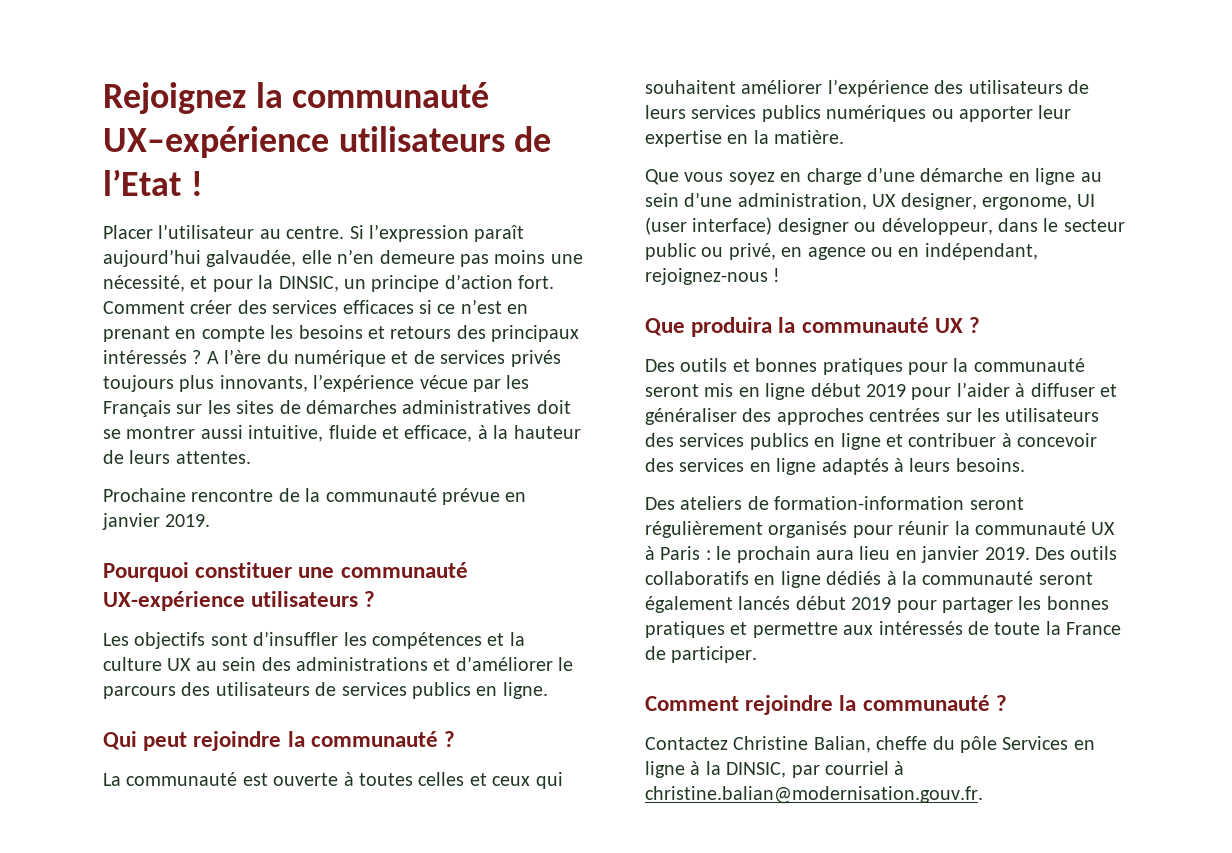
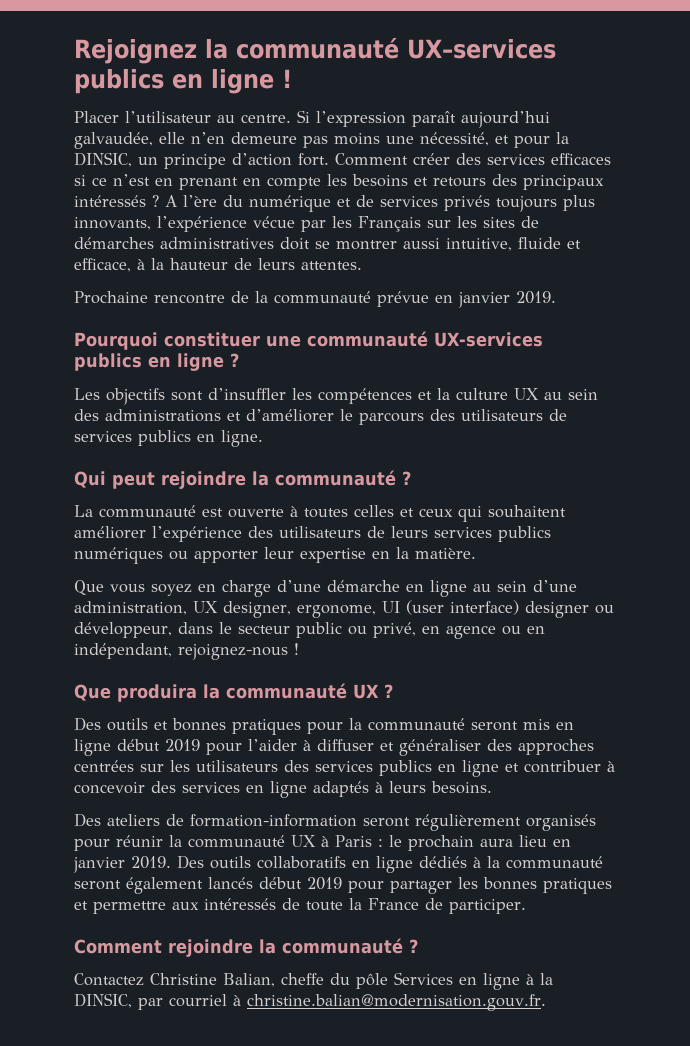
- Rejoignez la communauté UX–expérience utilisateurs de l’Etat !
+ Rejoignez la communauté UX–services publics en ligne !
- Pourquoi constituer une communauté UX-expérience utilisateurs ?
+ Pourquoi constituer une communauté UX-services publics en ligne ?

